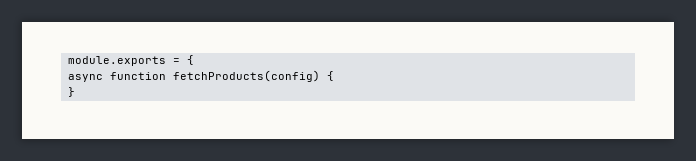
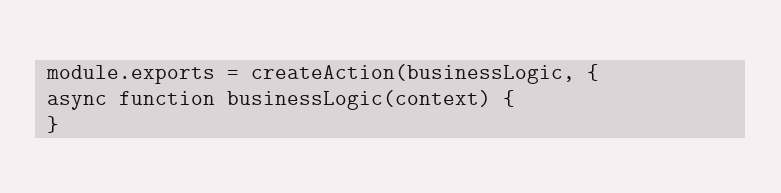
- module.exports = {
+ module.exports = createAction(businessLogic, {
- async function fetchProducts(config) {
+ async function businessLogic(context) {

